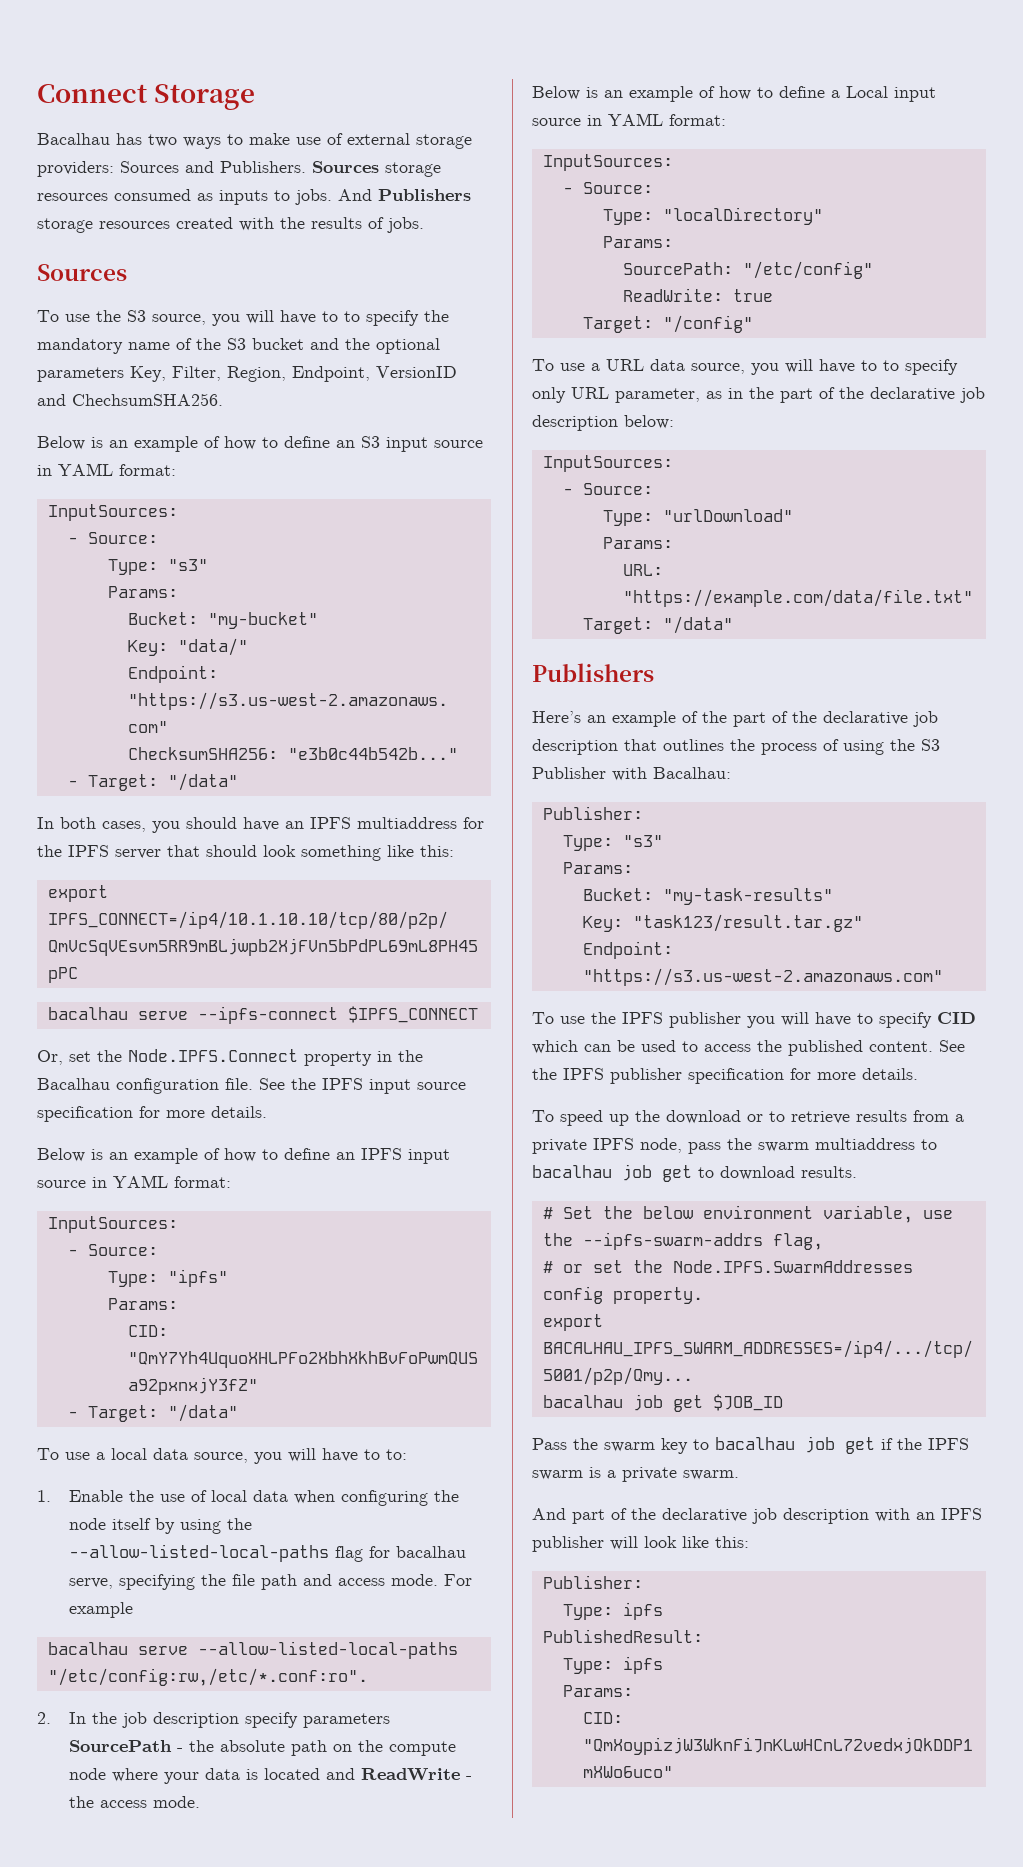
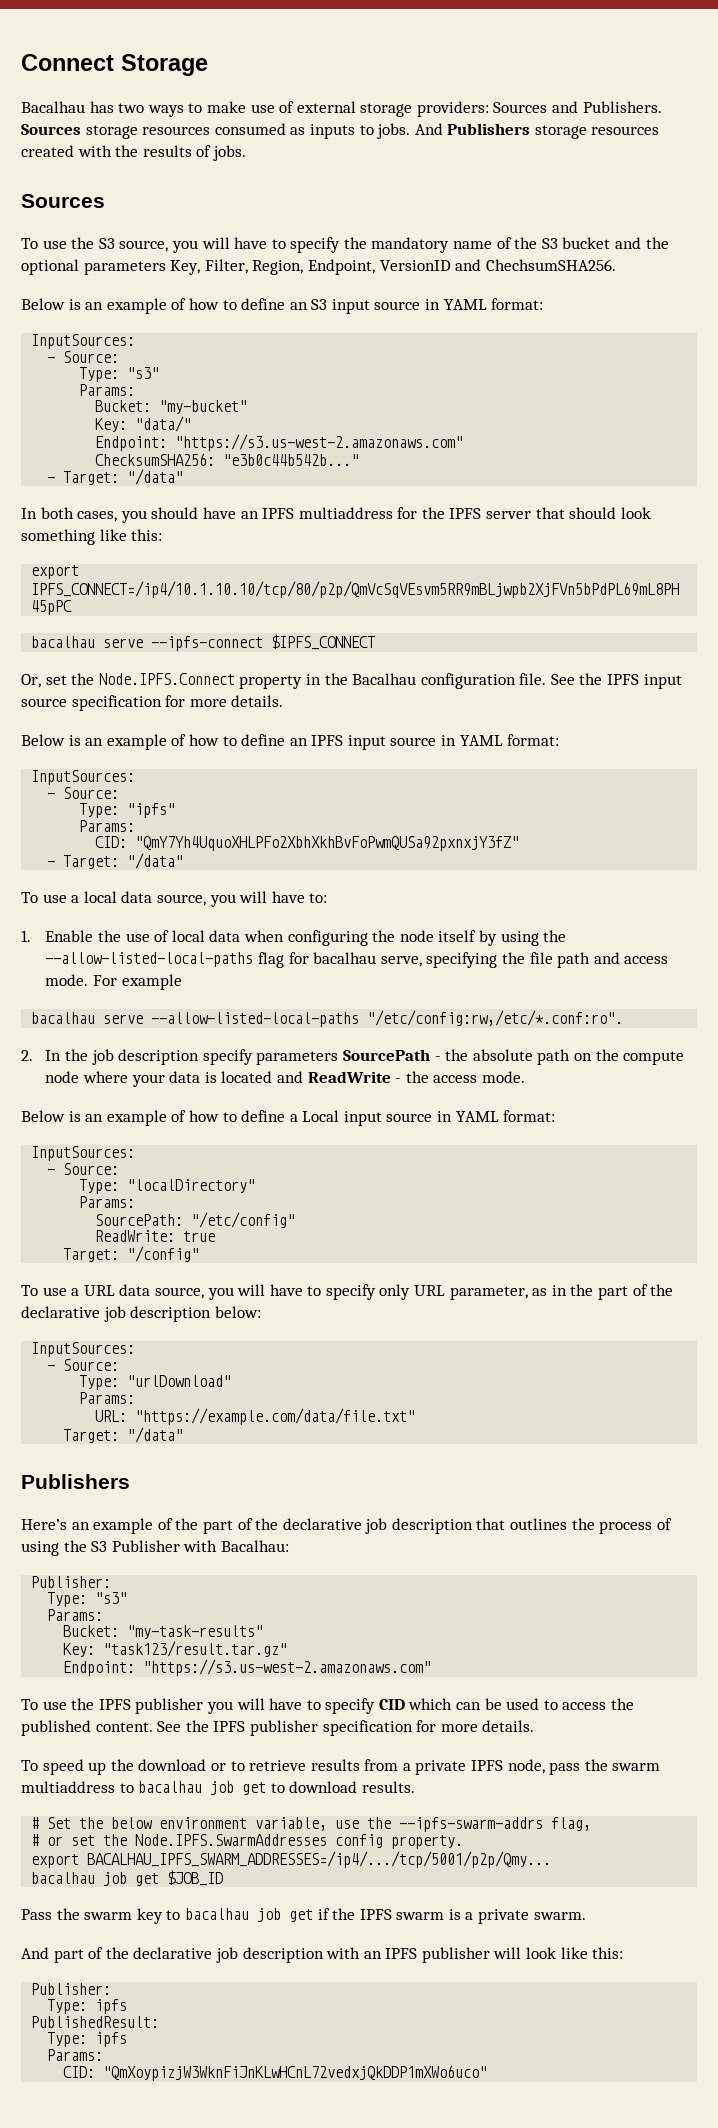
- To use the S3 source, you will have to to specify the mandatory name of the S3 bucket and the optional parameters Key, Filter, Region, Endpoint, VersionID and ChechsumSHA256.
+ To use the S3 source, you will have to specify the mandatory name of the S3 bucket and the optional parameters Key, Filter, Region, Endpoint, VersionID and ChechsumSHA256.
- To use a local data source, you will have to to:
+ To use a local data source, you will have to:
- To use a URL data source, you will have to to specify only URL parameter, as in the part of the declarative job description below:
+ To use a URL data source, you will have to specify only URL parameter, as in the part of the declarative job description below:

